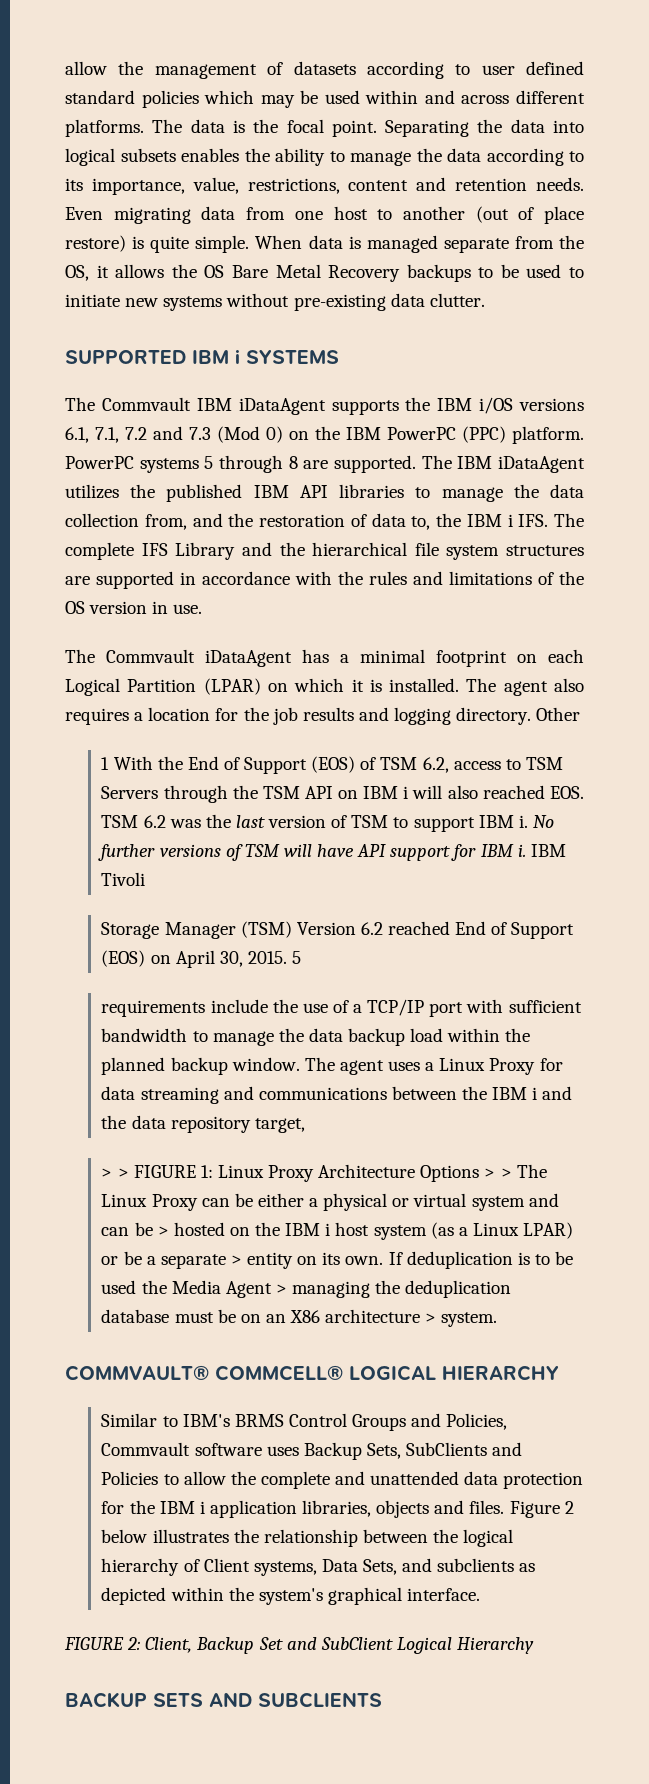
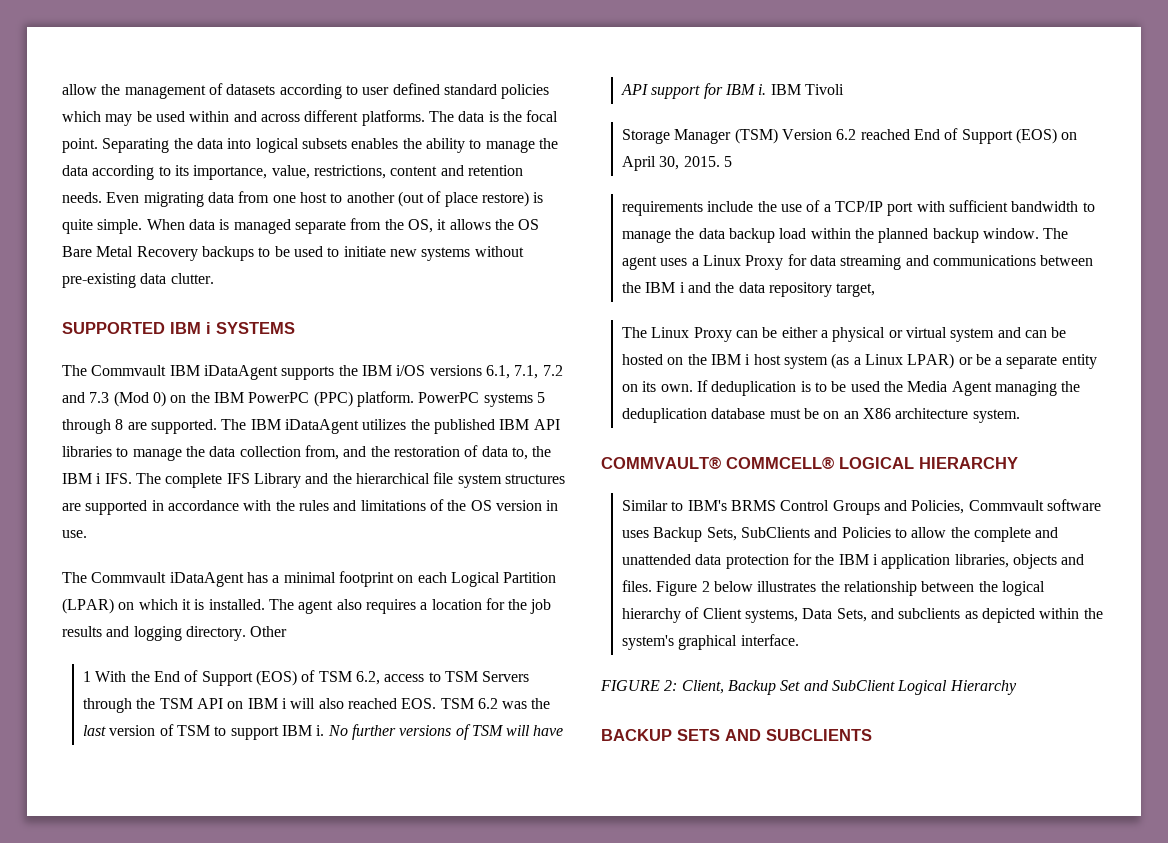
- > > FIGURE 1: Linux Proxy Architecture Options > > The Linux Proxy can be either a physical or virtual system and can be > hosted on the IBM i host system (as a Linux LPAR) or be a separate > entity on its own.
+ The Linux Proxy can be either a physical or virtual system and can be hosted on the IBM i host system (as a Linux LPAR) or be a separate entity on its own.
- If deduplication is to be used the Media Agent > managing the deduplication database must be on an X86 architecture > system.
+ If deduplication is to be used the Media Agent managing the deduplication database must be on an X86 architecture system.

